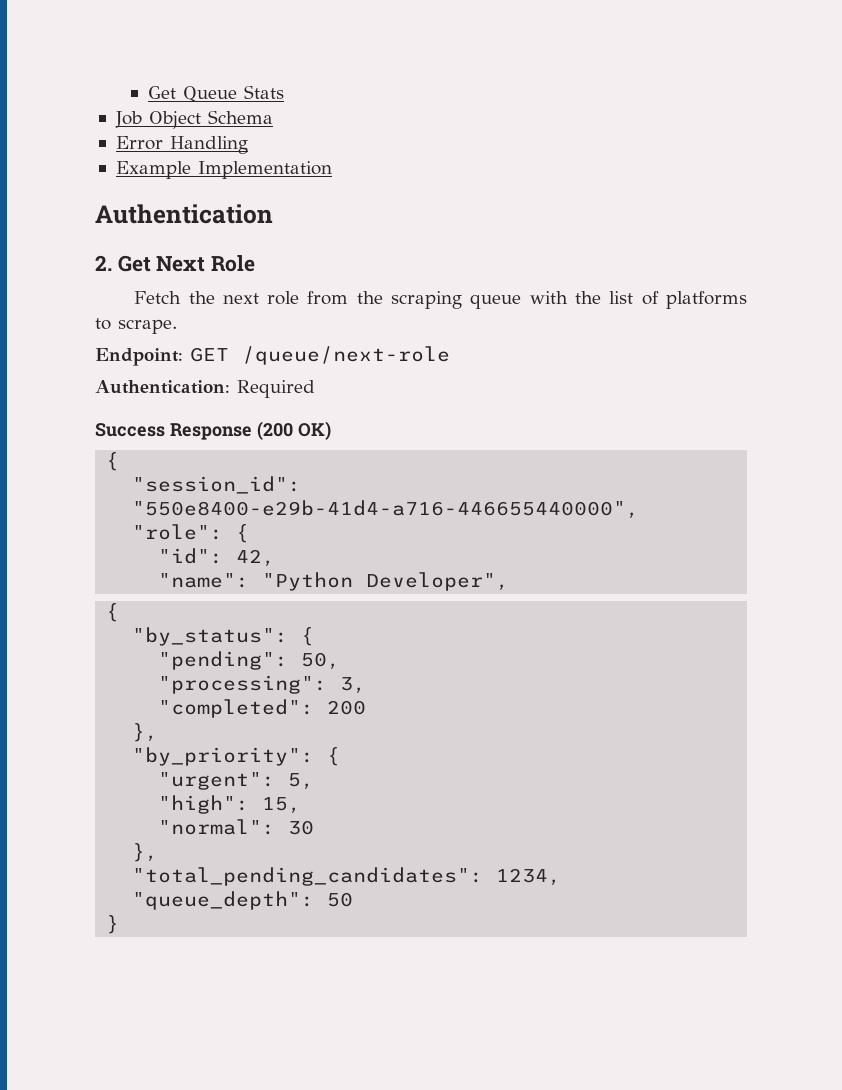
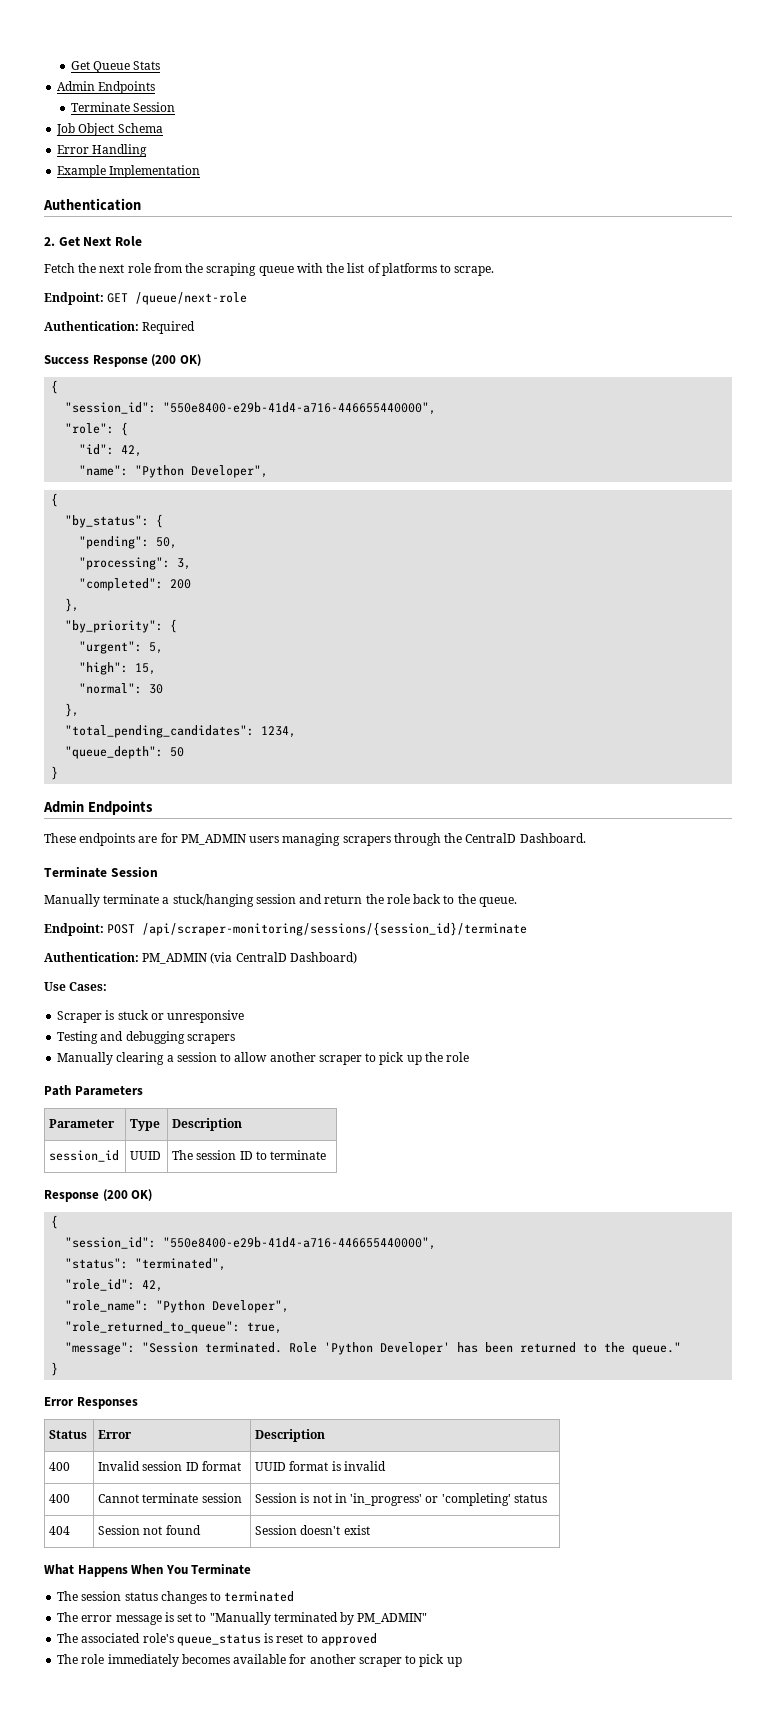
  Get Queue Stats
+ Admin Endpoints
+ Terminate Session
  "queue_depth": 50
  }
+ Admin Endpoints
+ These endpoints are for PM_ADMIN users managing scrapers through the CentralD Dashboard.
+ Terminate Session
+ Manually terminate a stuck/hanging session and return the role back to the queue.
+ Endpoint: POST /api/scraper-monitoring/sessions/{session_id}/terminate
+ Authentication: PM_ADMIN (via CentralD Dashboard)
+ Use Cases:
+ Scraper is stuck or unresponsive
+ Testing and debugging scrapers
+ Manually clearing a session to allow another scraper to pick up the role
+ Path Parameters
+ Parameter | Type | Description
+ session_id | UUID | The session ID to terminate
+ Response (200 OK)
+ {
+ "session_id": "550e8400-e29b-41d4-a716-446655440000",
+ "status": "terminated",
+ "role_id": 42,
+ "role_name": "Python Developer",
+ "role_returned_to_queue": true,
+ "message": "Session terminated. Role 'Python Developer' has been returned to the queue."
+ }
+ Error Responses
+ Status | Error | Description
+ 400 | Invalid session ID format | UUID format is invalid
+ 400 | Cannot terminate session | Session is not in 'in_progress' or 'completing' status
+ 404 | Session not found | Session doesn't exist
+ What Happens When You Terminate
+ The session status changes to terminated
+ The error message is set to "Manually terminated by PM_ADMIN"
+ The associated role's queue_status is reset to approved
+ The role immediately becomes available for another scraper to pick up

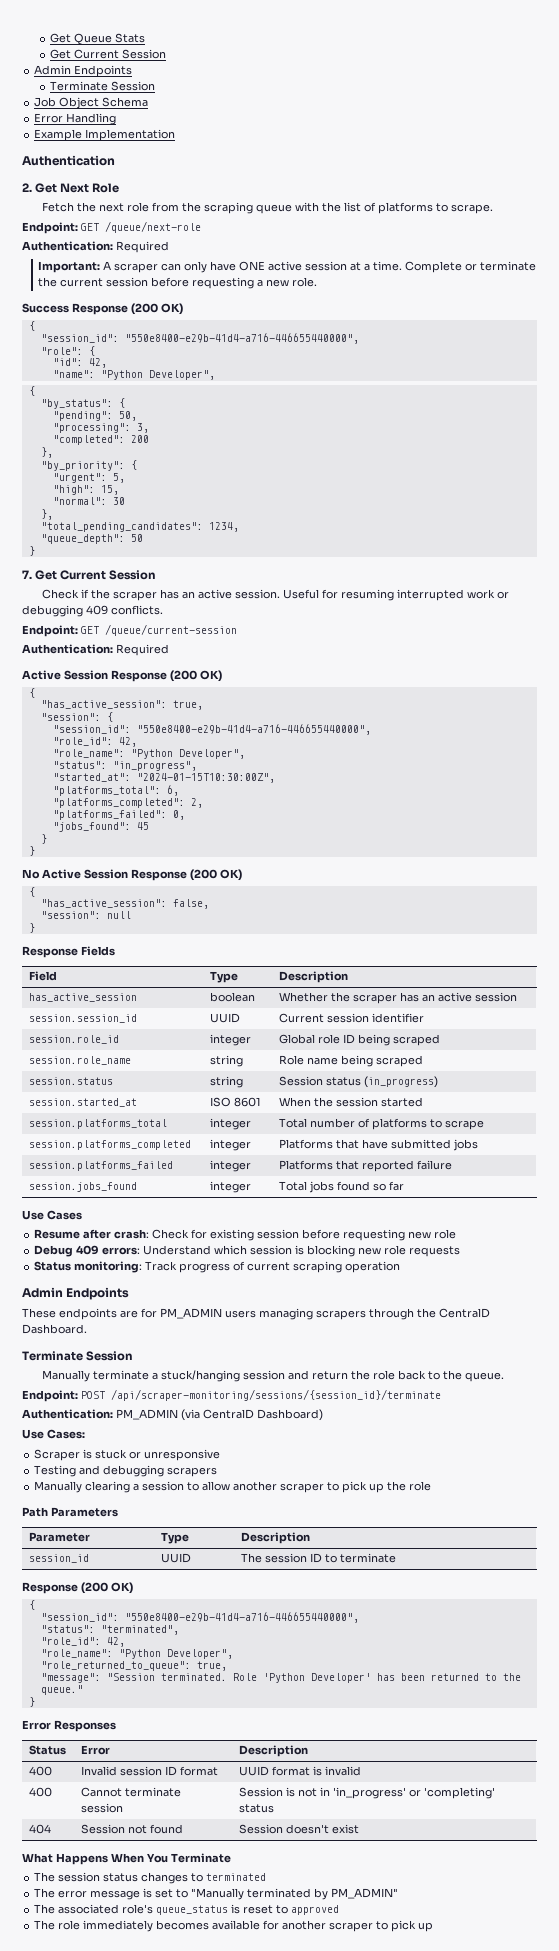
  Get Queue Stats
+ Get Current Session
+ Important: A scraper can only have ONE active session at a time. Complete or terminate the current session before requesting a new role.
+ 7. Get Current Session
+ Check if the scraper has an active session. Useful for resuming interrupted work or debugging 409 conflicts.
+ Endpoint: GET /queue/current-session
+ Authentication: Required
+ Active Session Response (200 OK)
+ {
+ "has_active_session": true,
+ "session": {
+ "session_id": "550e8400-e29b-41d4-a716-446655440000",
+ "role_id": 42,
+ "role_name": "Python Developer",
+ "status": "in_progress",
+ "started_at": "2024-01-15T10:30:00Z",
+ "platforms_total": 6,
+ "platforms_completed": 2,
+ "platforms_failed": 0,
+ "jobs_found": 45
+ }
+ }
+ No Active Session Response (200 OK)
+ {
+ "has_active_session": false,
+ "session": null
+ }
+ Response Fields
+ Field | Type | Description
+ has_active_session | boolean | Whether the scraper has an active session
+ session.session_id | UUID | Current session identifier
+ session.role_id | integer | Global role ID being scraped
+ session.role_name | string | Role name being scraped
+ session.status | string | Session status (in_progress)
+ session.started_at | ISO 8601 | When the session started
+ session.platforms_total | integer | Total number of platforms to scrape
+ session.platforms_completed | integer | Platforms that have submitted jobs
+ session.platforms_failed | integer | Platforms that reported failure
+ session.jobs_found | integer | Total jobs found so far
+ Use Cases
+ Resume after crash: Check for existing session before requesting new role
+ Debug 409 errors: Understand which session is blocking new role requests
+ Status monitoring: Track progress of current scraping operation

